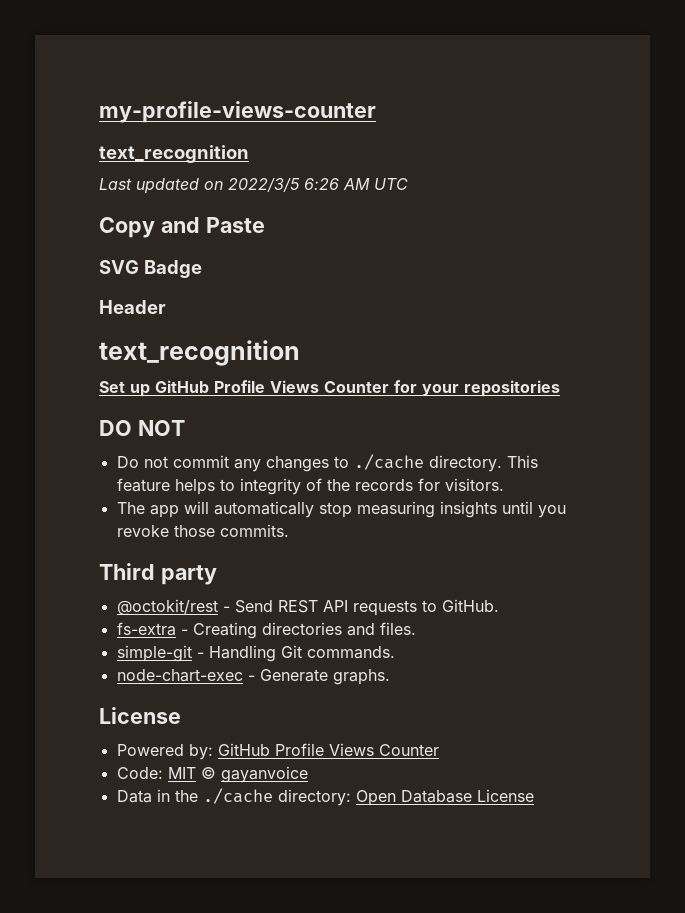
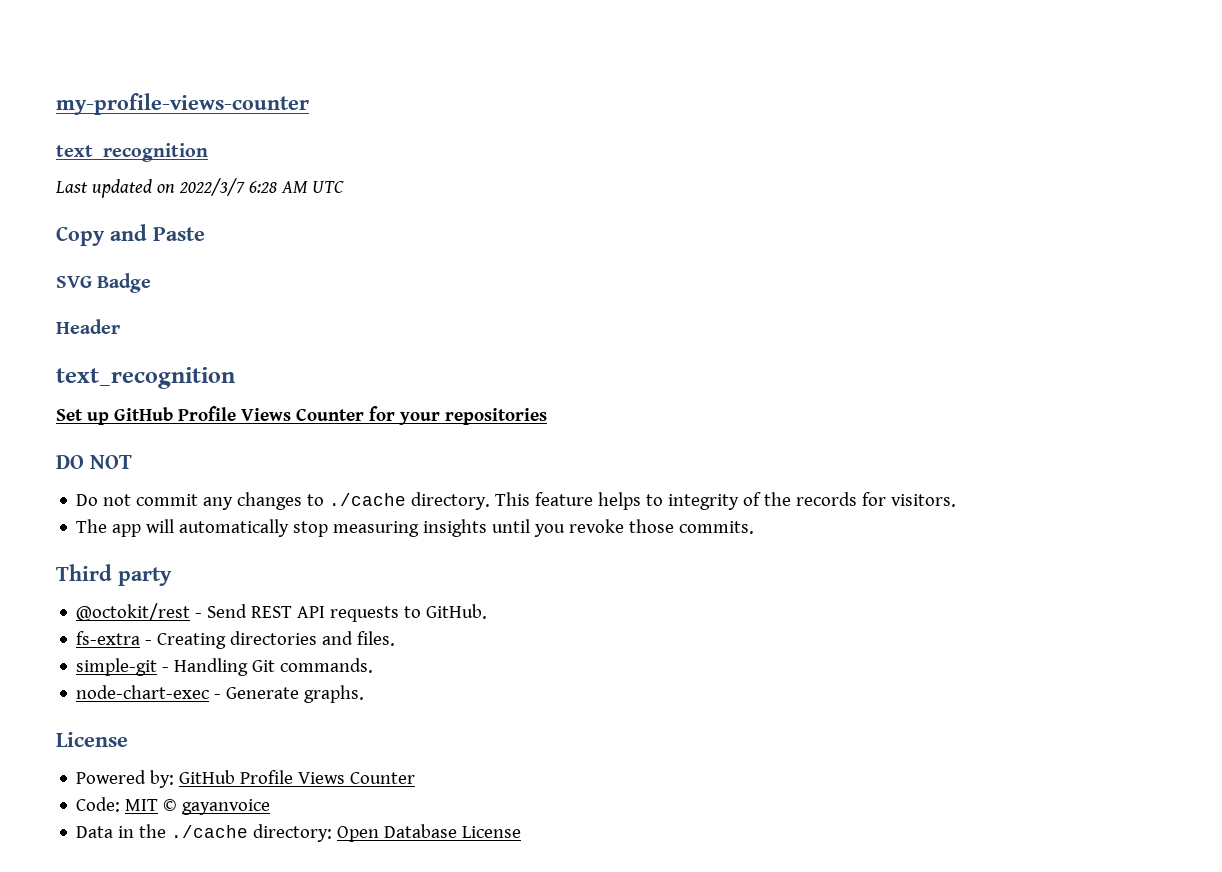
- Last updated on 2022/3/5 6:26 AM UTC
+ Last updated on 2022/3/7 6:28 AM UTC

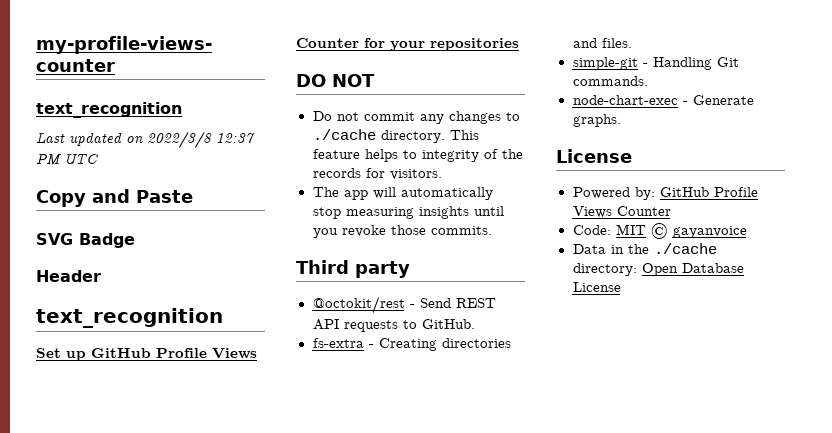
- Last updated on 2022/3/7 6:28 AM UTC
+ Last updated on 2022/3/8 12:37 PM UTC

